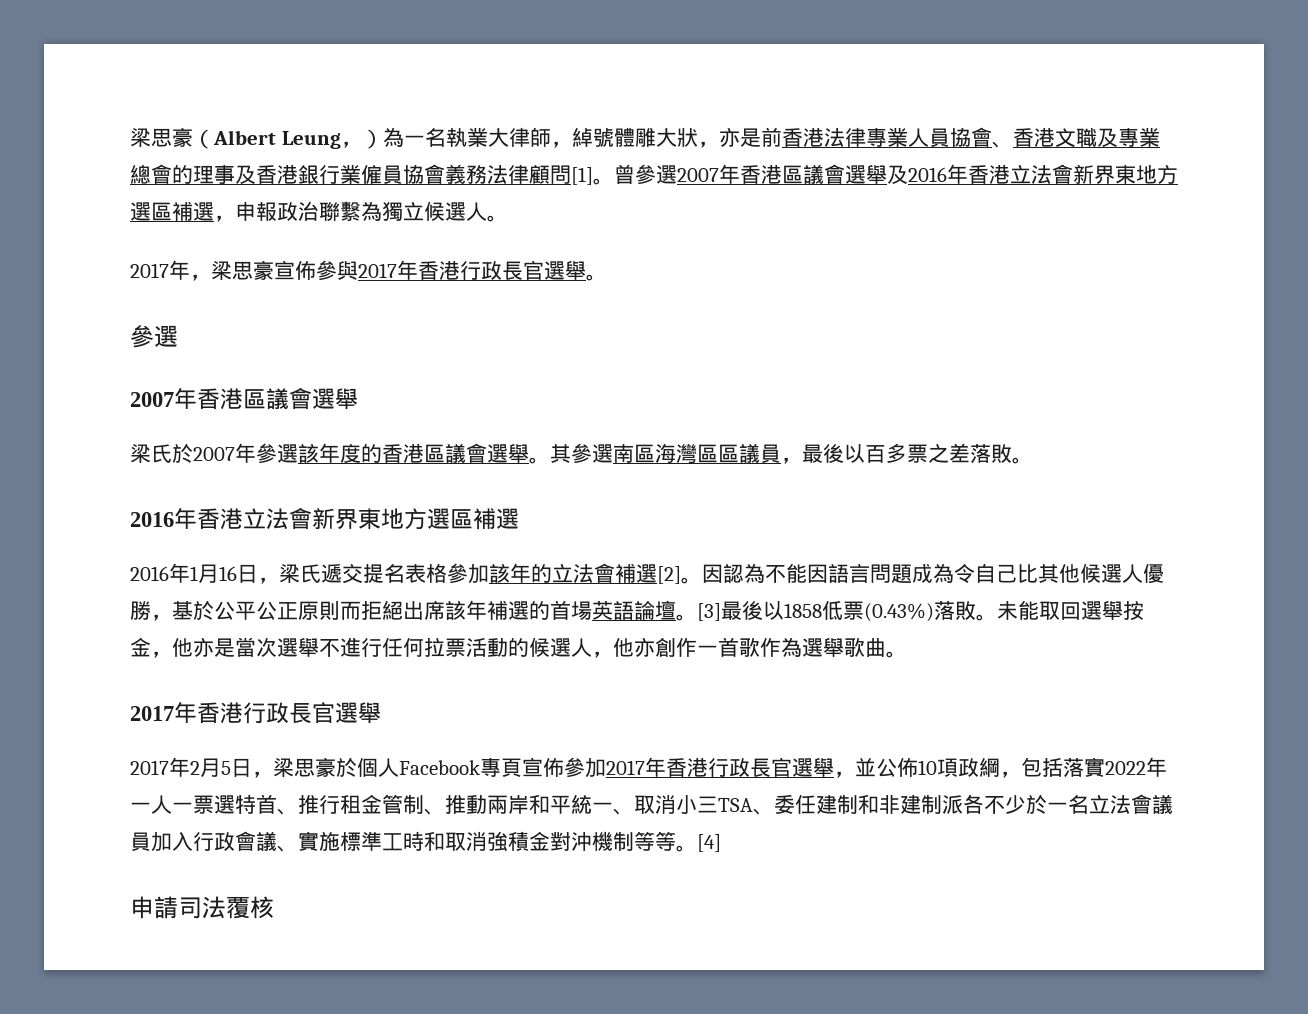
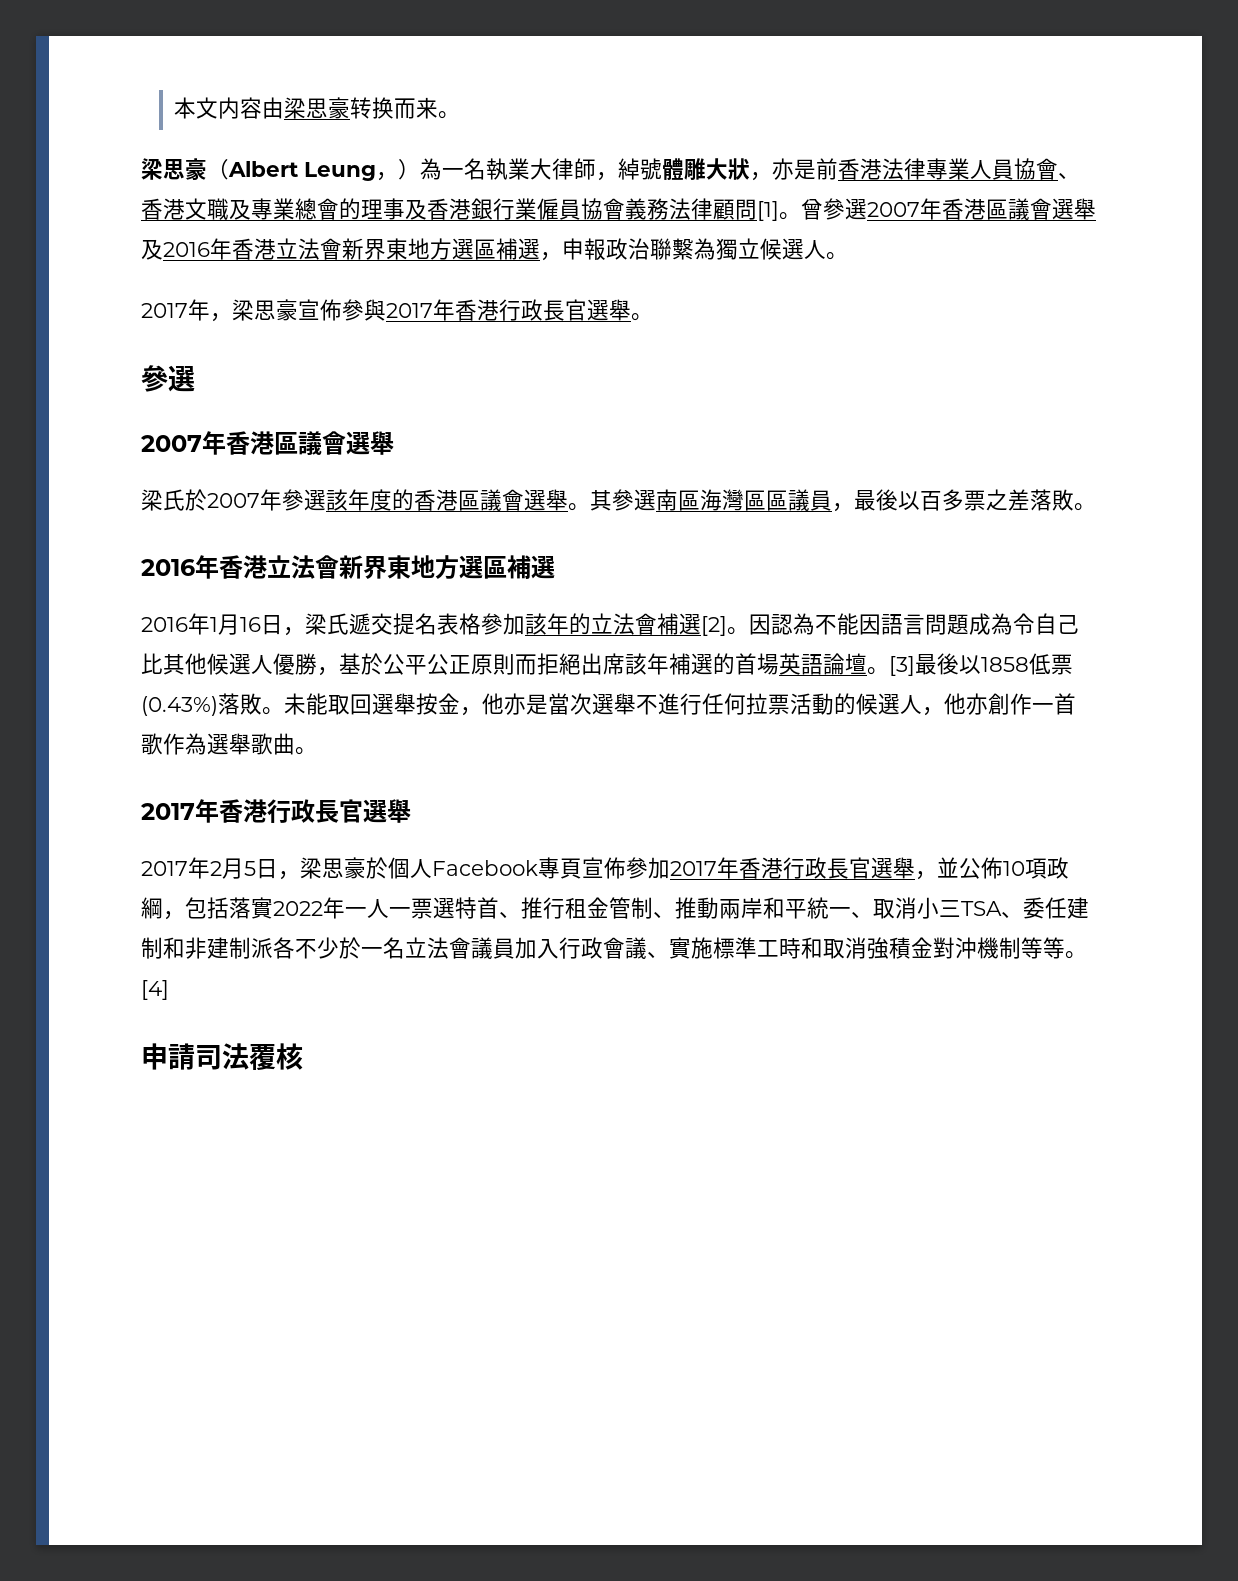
+ 本文内容由梁思豪转换而来。

